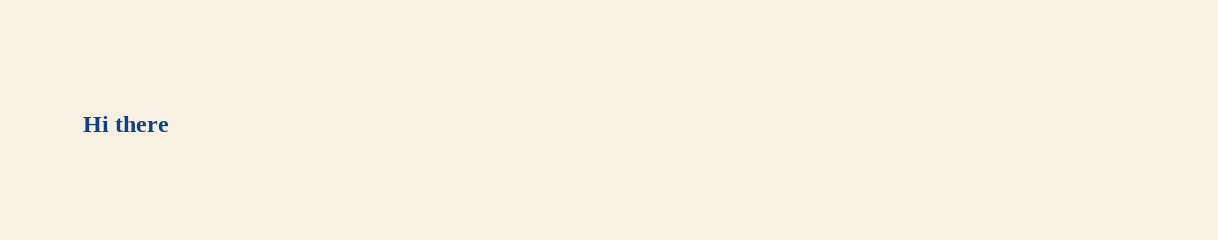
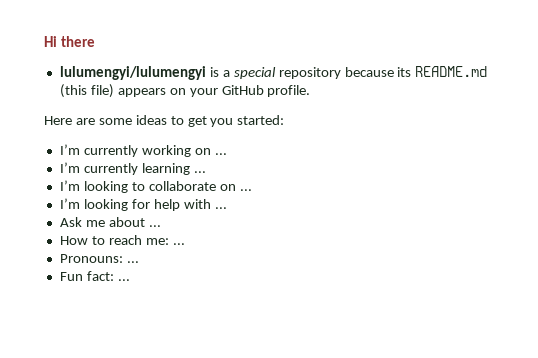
+ lulumengyi/lulumengyi is a special repository because its README.md (this file) appears on your GitHub profile.
+ Here are some ideas to get you started:
+ I’m currently working on ...
+ I’m currently learning ...
+ I’m looking to collaborate on ...
+ I’m looking for help with ...
+ Ask me about ...
+ How to reach me: ...
+ Pronouns: ...
+ Fun fact: ...

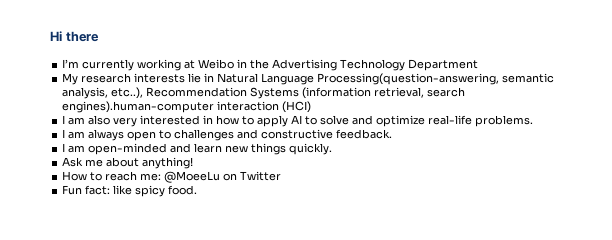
- lulumengyi/lulumengyi is a special repository because its README.md (this file) appears on your GitHub profile.
- Here are some ideas to get you started:
- I’m currently working on ...
- I’m currently learning ...
- I’m looking to collaborate on ...
- I’m looking for help with ...
+ I’m currently working at Weibo in the Advertising Technology Department
+ My research interests lie in Natural Language Processing(question-answering, semantic analysis, etc..), Recommendation Systems (information retrieval, search engines).human-computer interaction (HCI)
+ I am also very interested in how to apply AI to solve and optimize real-life problems.
+ I am always open to challenges and constructive feedback.
+ I am open-minded and learn new things quickly.
- Ask me about ...
+ Ask me about anything!
- How to reach me: ...
- Pronouns: ...
+ How to reach me: @MoeeLu on Twitter
- Fun fact: ...
+ Fun fact: like spicy food.

